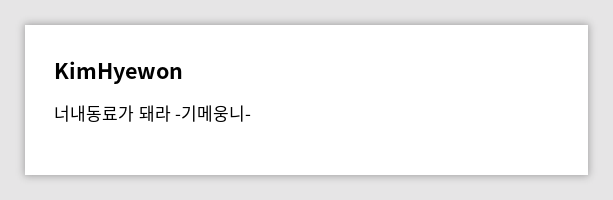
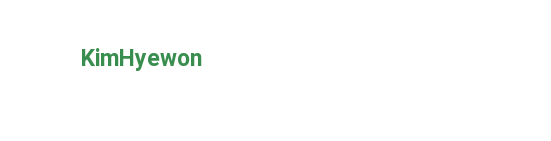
- 너내동료가 돼라 -기메웅니-

